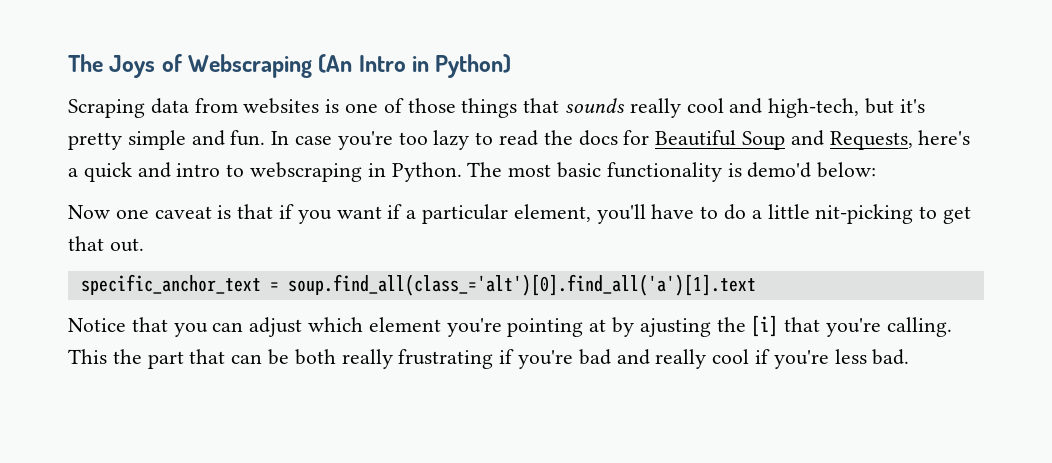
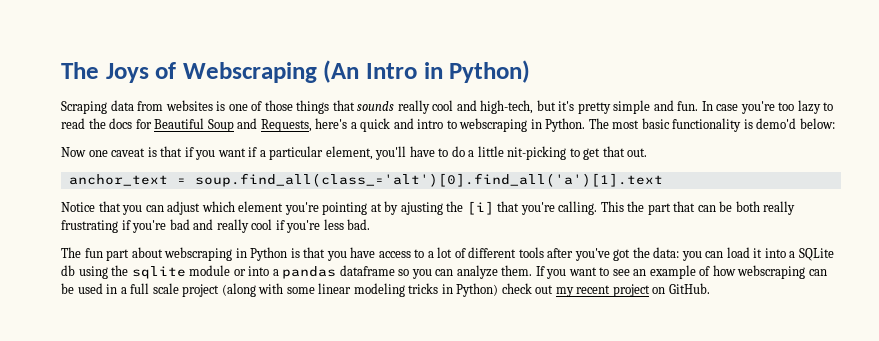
- specific_anchor_text = soup.find_all(class_='alt')[0].find_all('a')[1].text
+ anchor_text = soup.find_all(class_='alt')[0].find_all('a')[1].text
+ The fun part about webscraping in Python is that you have access to a lot of different tools after you've got the data: you can load it into a SQLite db using the sqlite module or into a pandas dataframe so you can analyze them. If you want to see an example of how webscraping can be used in a full scale project (along with some linear modeling tricks in Python) check out my recent project on GitHub.

